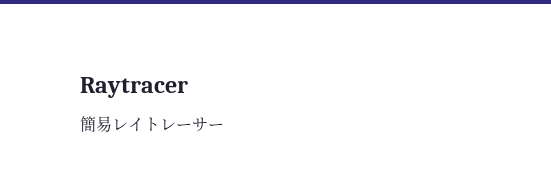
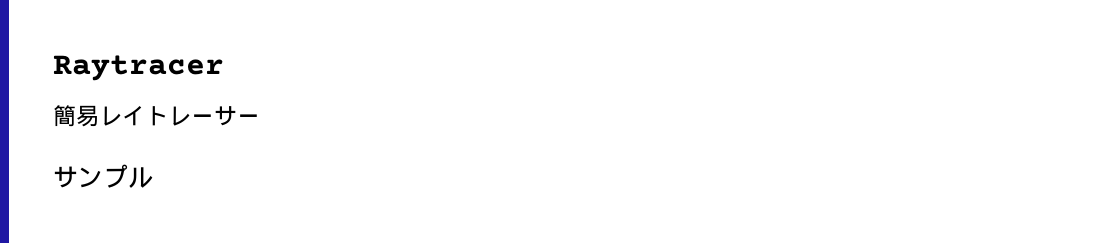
+ サンプル

